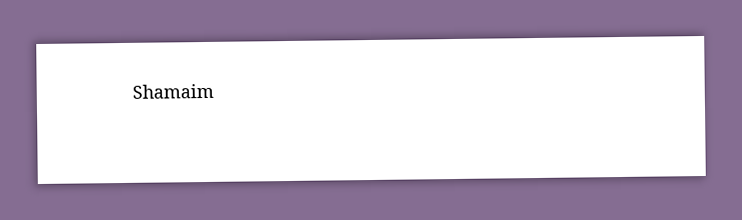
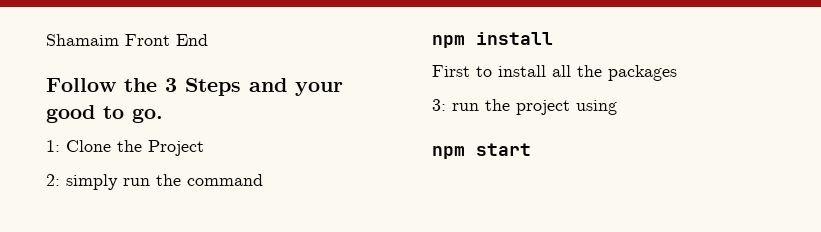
- Shamaim
+ Shamaim Front End
+ Follow the 3 Steps and your good to go.
+ 1: Clone the Project
+ 2: simply run the command
+ npm install
+ First to install all the packages
+ 3: run the project using
+ npm start

